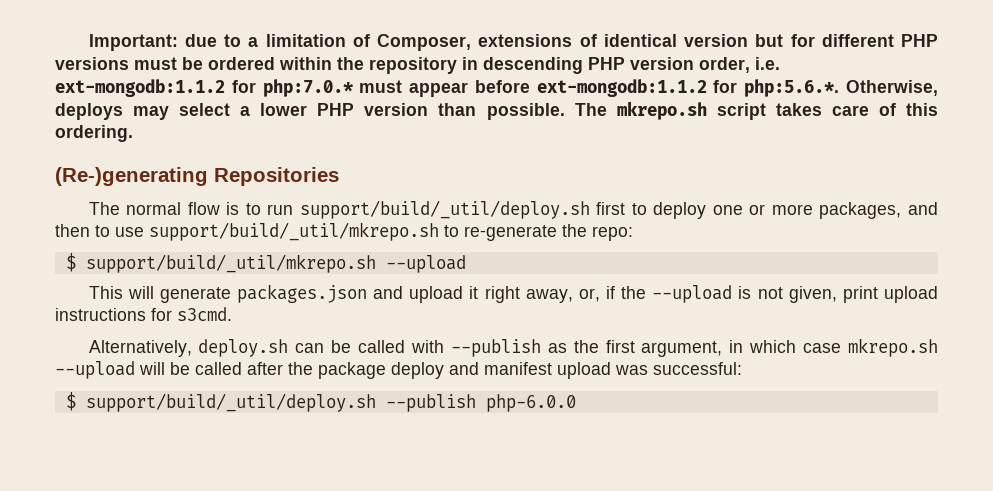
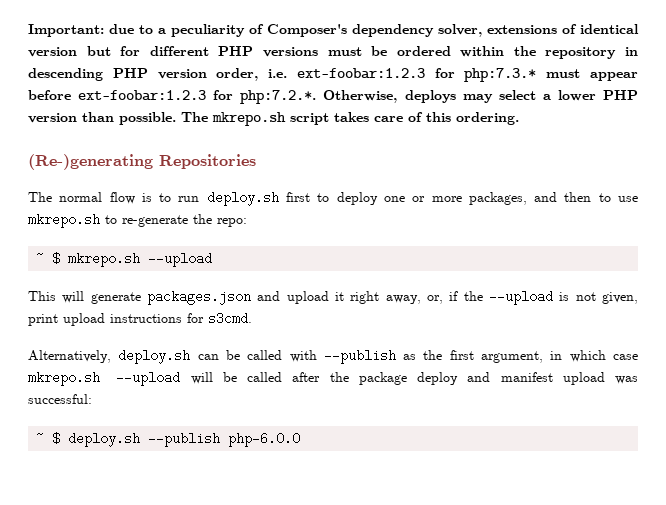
- Important: due to a limitation of Composer, extensions of identical version but for different PHP versions must be ordered within the repository in descending PHP version order, i.e. ext-mongodb:1.1.2 for php:7.0.* must appear before ext-mongodb:1.1.2 for php:5.6.*. Otherwise, deploys may select a lower PHP version than possible.
+ Important: due to a peculiarity of Composer's dependency solver, extensions of identical version but for different PHP versions must be ordered within the repository in descending PHP version order, i.e. ext-foobar:1.2.3 for php:7.3.* must appear before ext-foobar:1.2.3 for php:7.2.*. Otherwise, deploys may select a lower PHP version than possible.
- The normal flow is to run support/build/_util/deploy.sh first to deploy one or more packages, and then to use support/build/_util/mkrepo.sh to re-generate the repo:
+ The normal flow is to run deploy.sh first to deploy one or more packages, and then to use mkrepo.sh to re-generate the repo:
- $ support/build/_util/mkrepo.sh --upload
+ ~ $ mkrepo.sh --upload
- $ support/build/_util/deploy.sh --publish php-6.0.0
+ ~ $ deploy.sh --publish php-6.0.0

